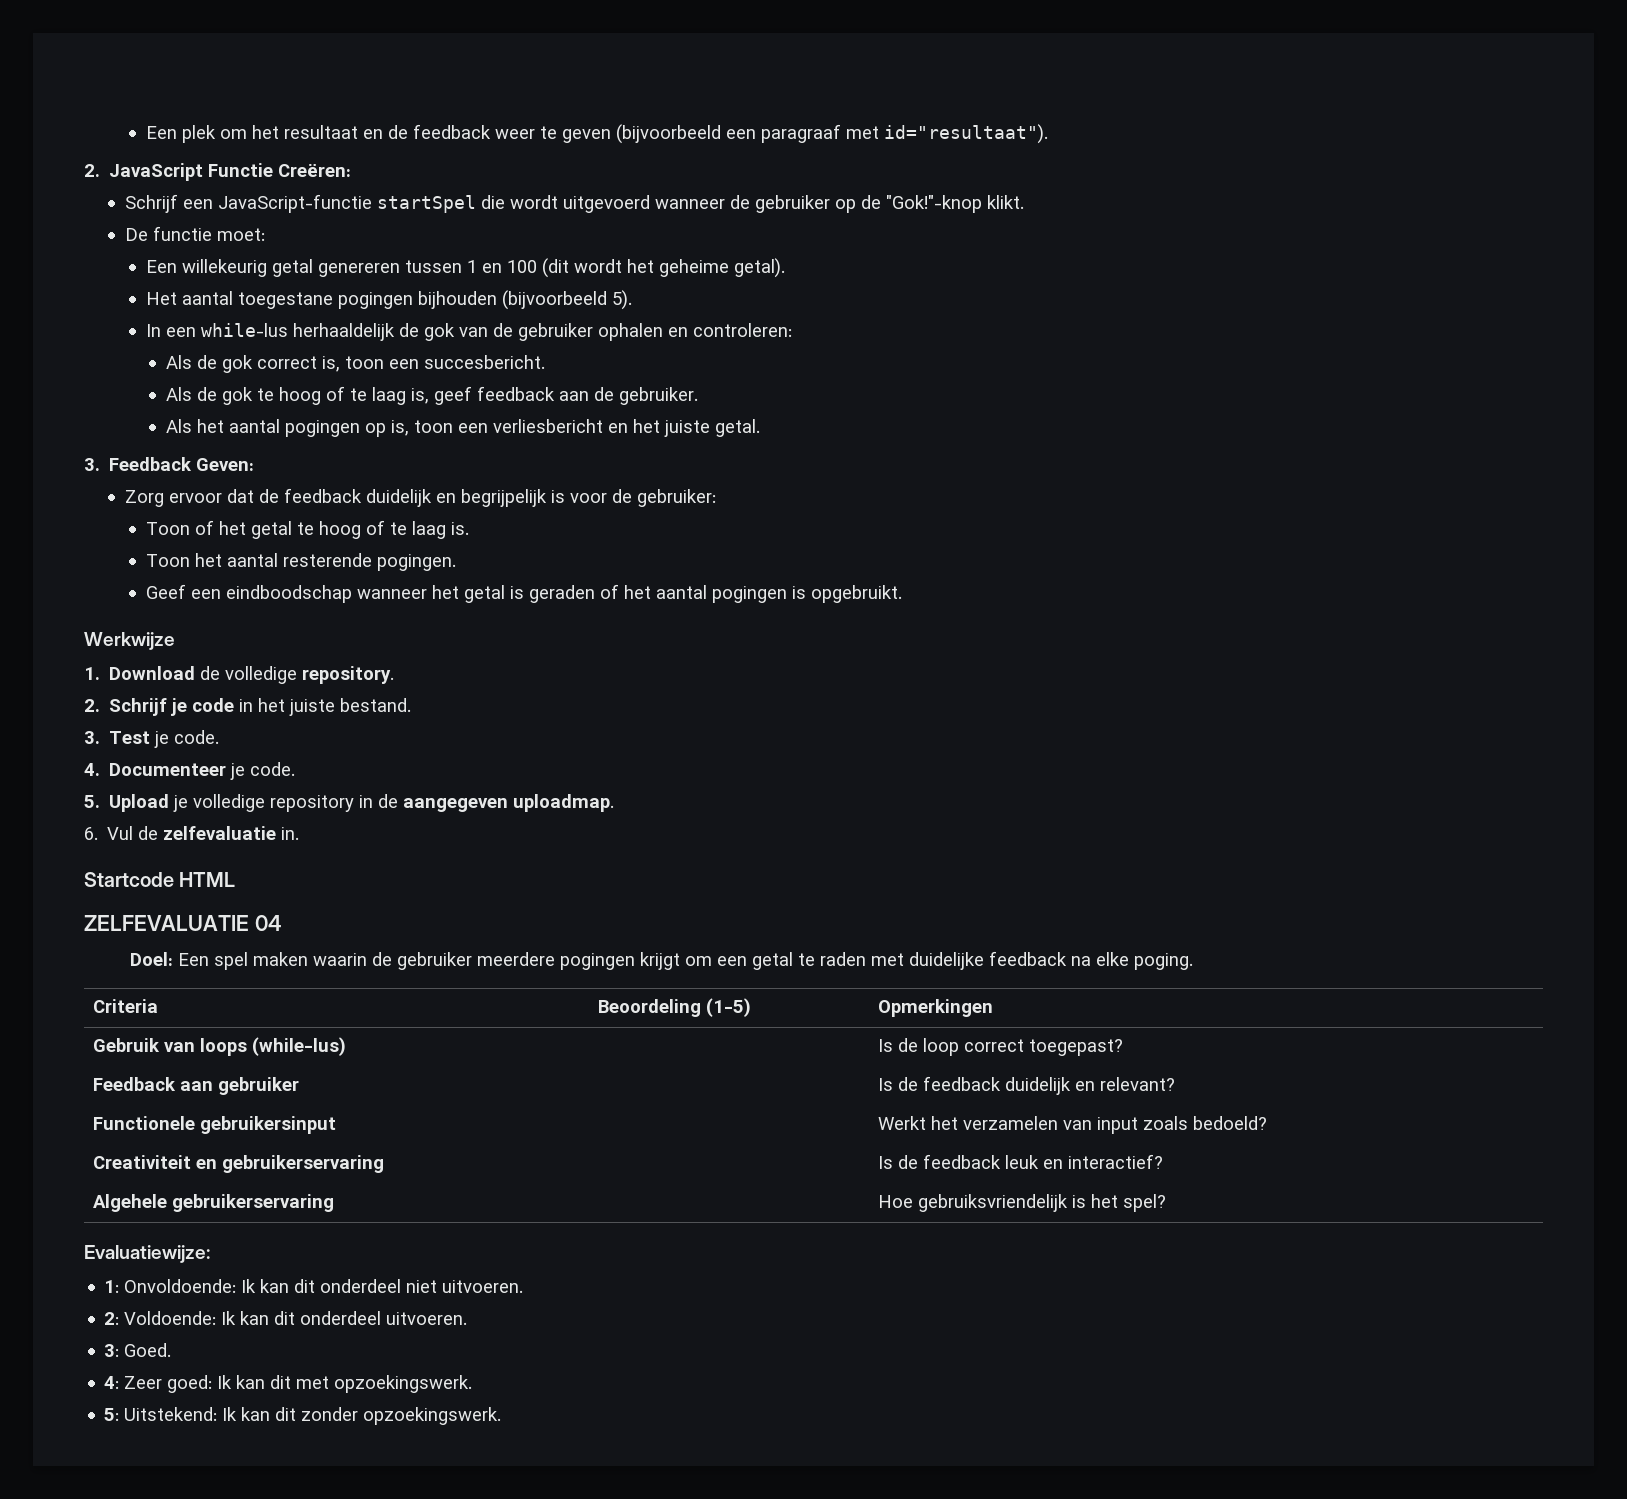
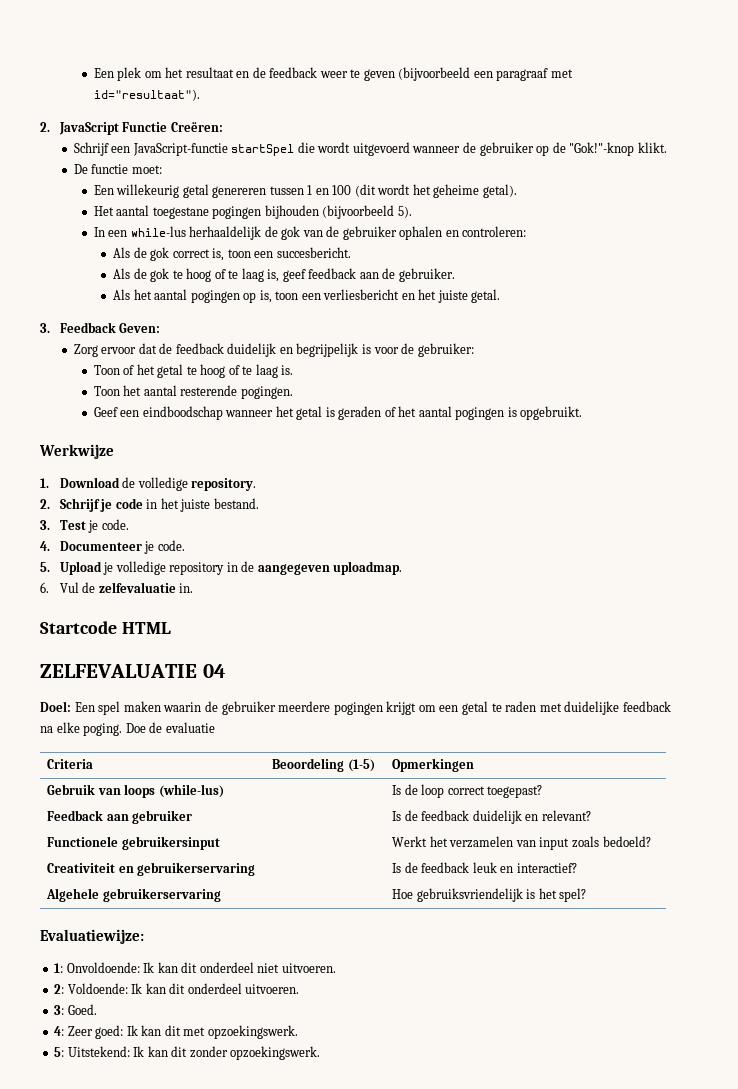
+ Doe de evaluatie

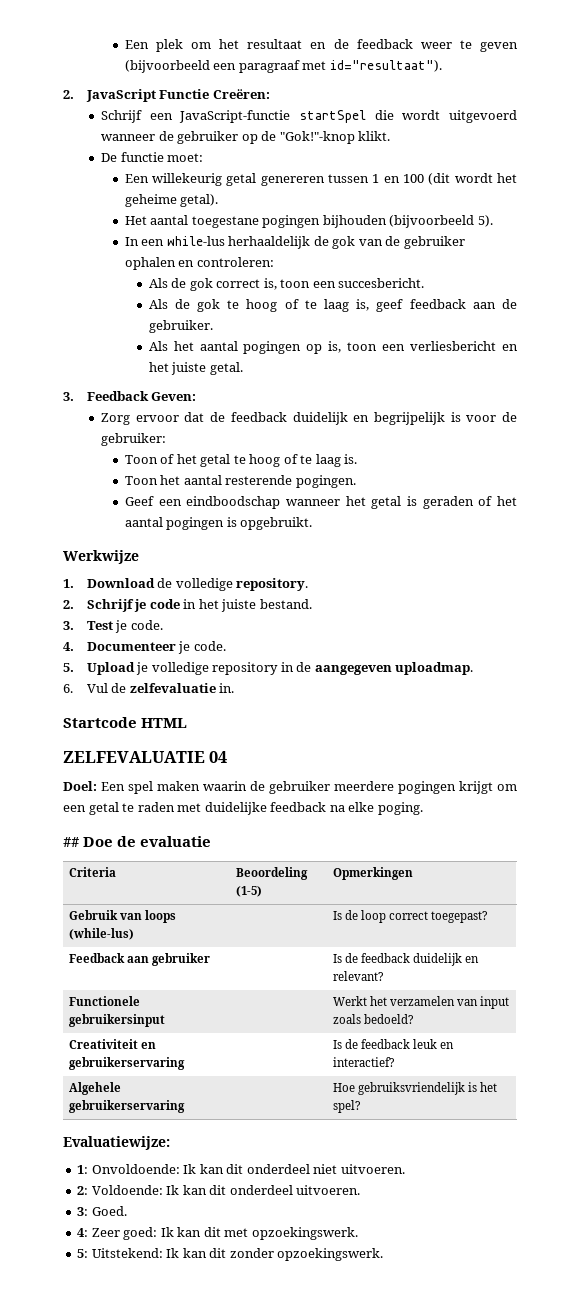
- Doel: Een spel maken waarin de gebruiker meerdere pogingen krijgt om een getal te raden met duidelijke feedback na elke poging. Doe de evaluatie
+ Doel: Een spel maken waarin de gebruiker meerdere pogingen krijgt om een getal te raden met duidelijke feedback na elke poging.
+ ## Doe de evaluatie

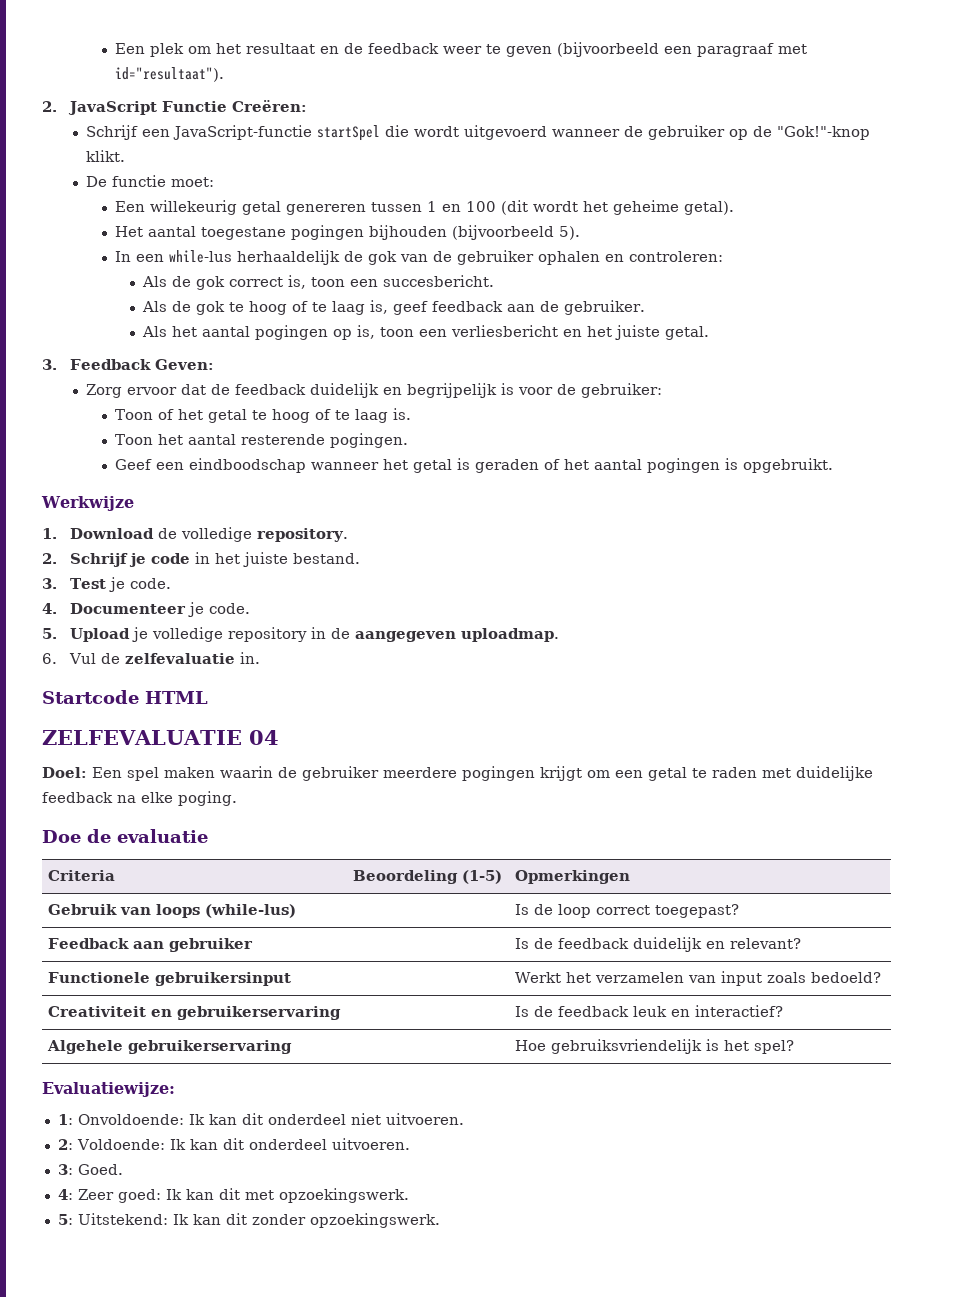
- ## Doe de evaluatie
+ Doe de evaluatie

